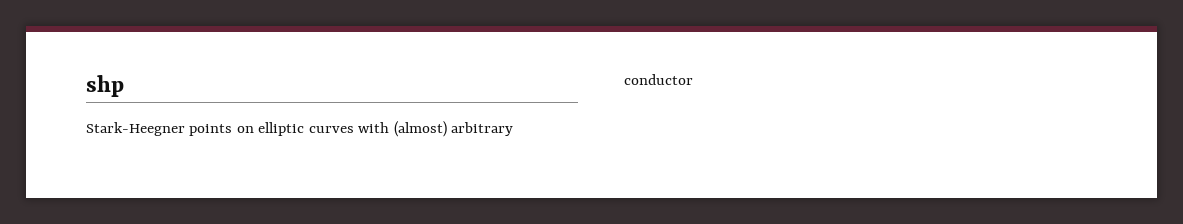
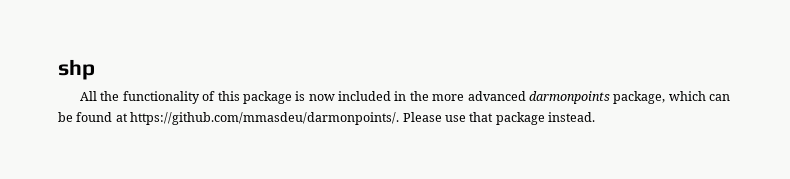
- Stark-Heegner points on elliptic curves with (almost) arbitrary conductor
+ All the functionality of this package is now included in the more advanced darmonpoints package, which can be found at https://github.com/mmasdeu/darmonpoints/. Please use that package instead.

